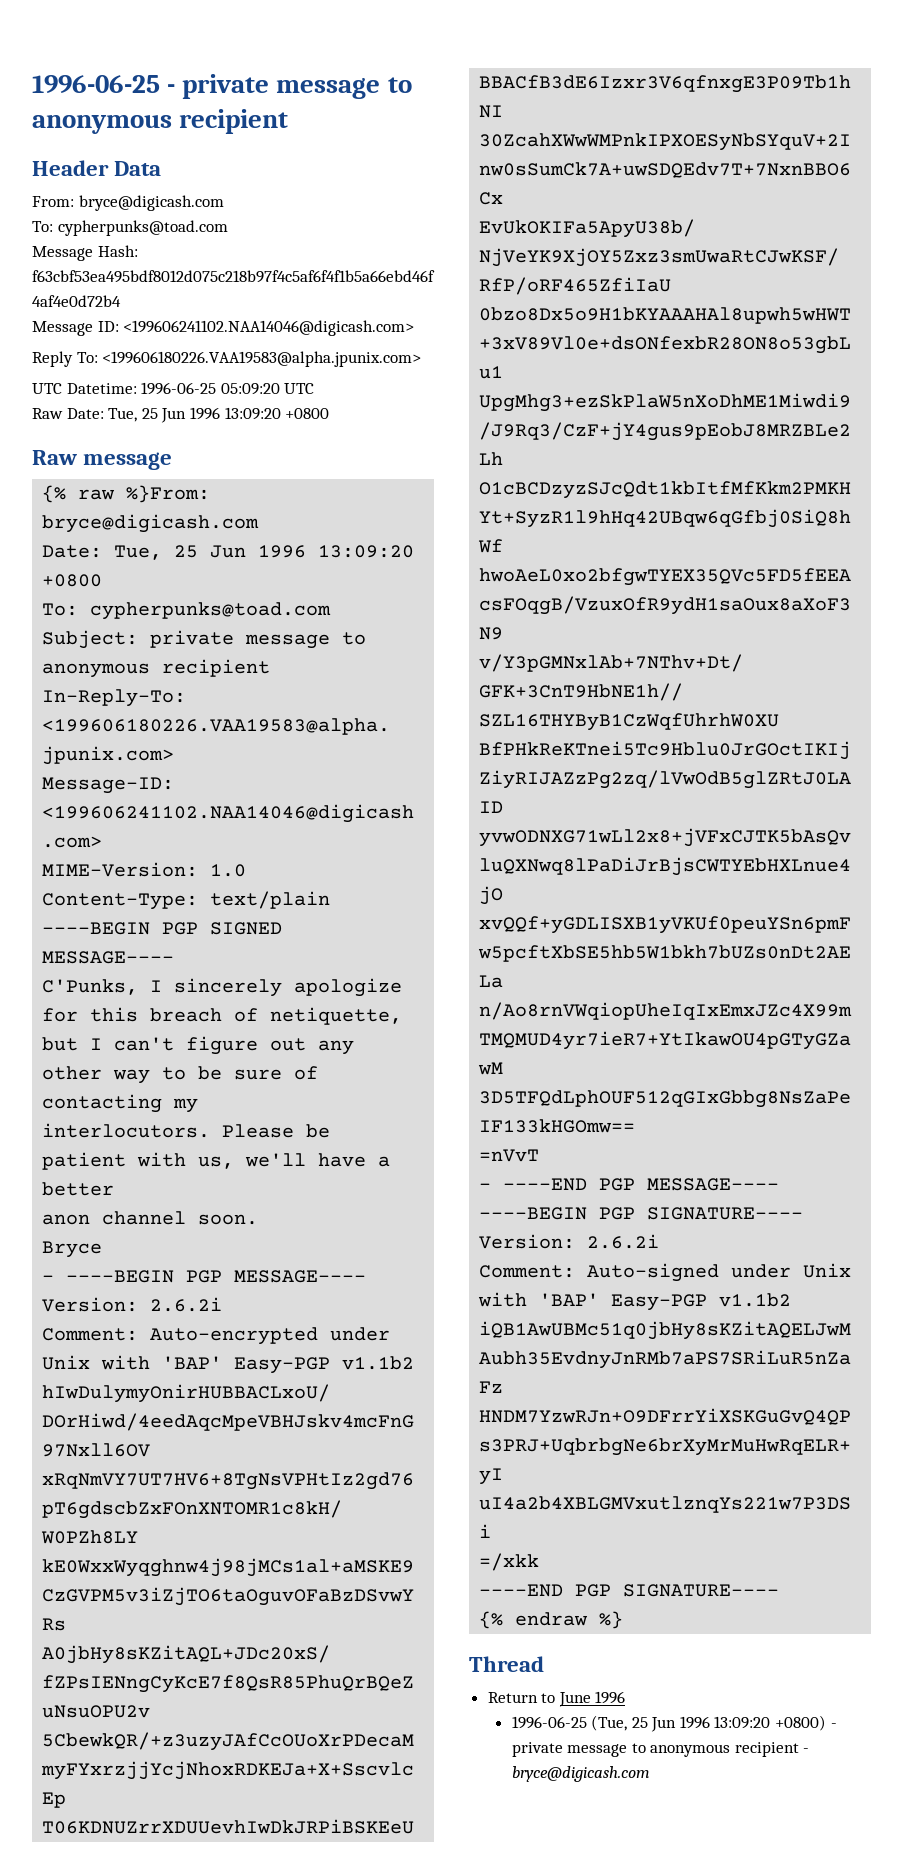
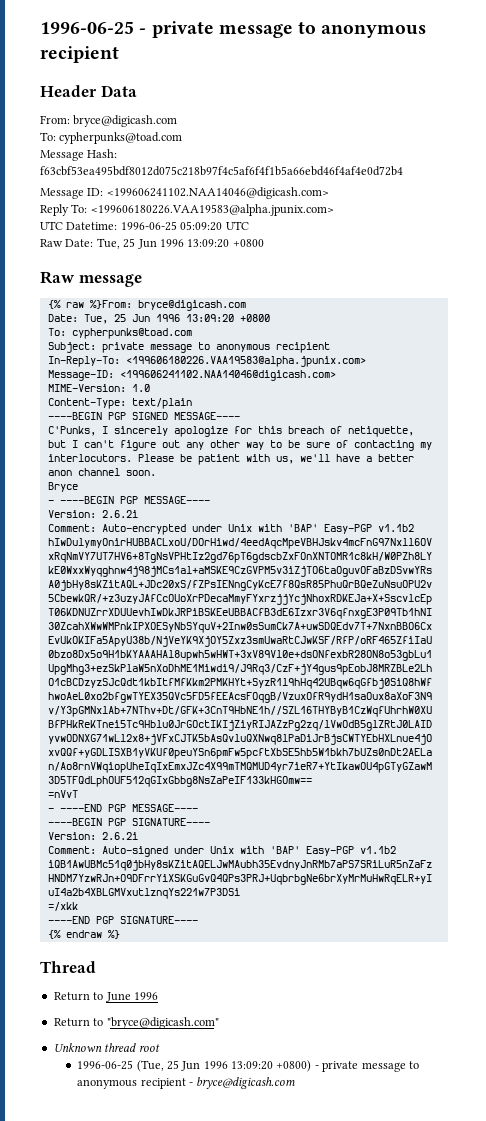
+ Return to "bryce@digicash.com"
+ Unknown thread root

